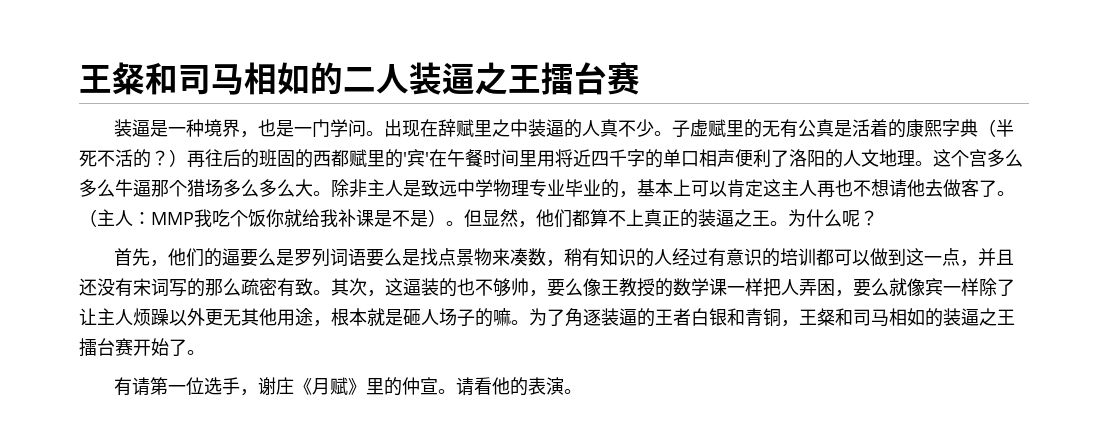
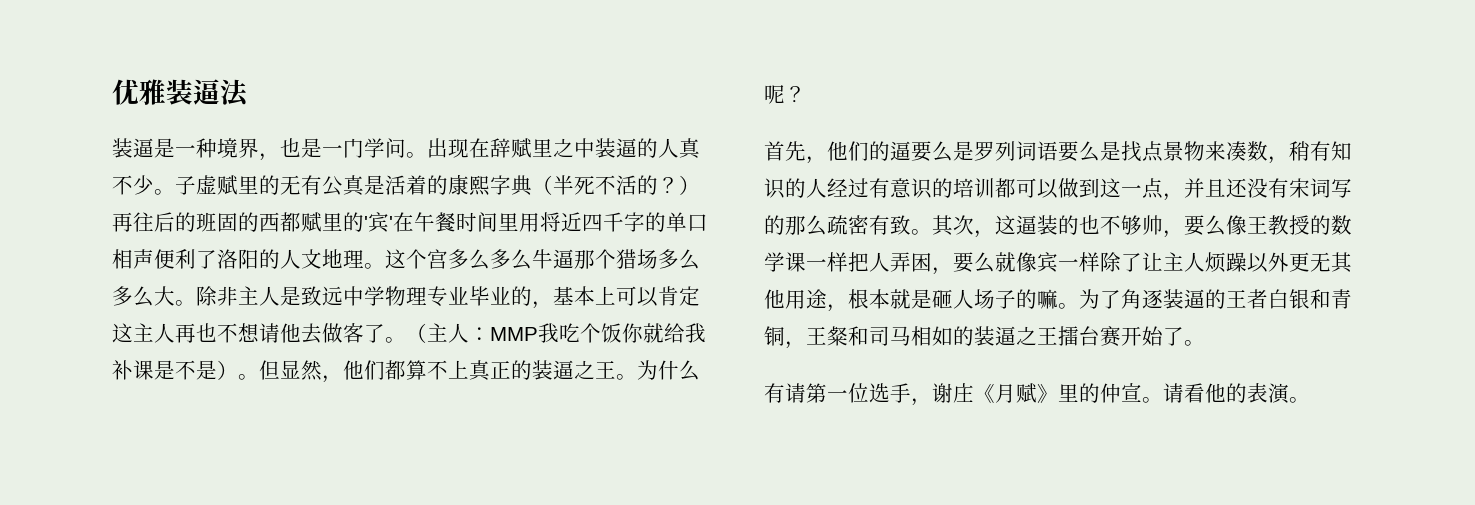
- 王粲和司马相如的二人装逼之王擂台赛
+ 优雅装逼法

